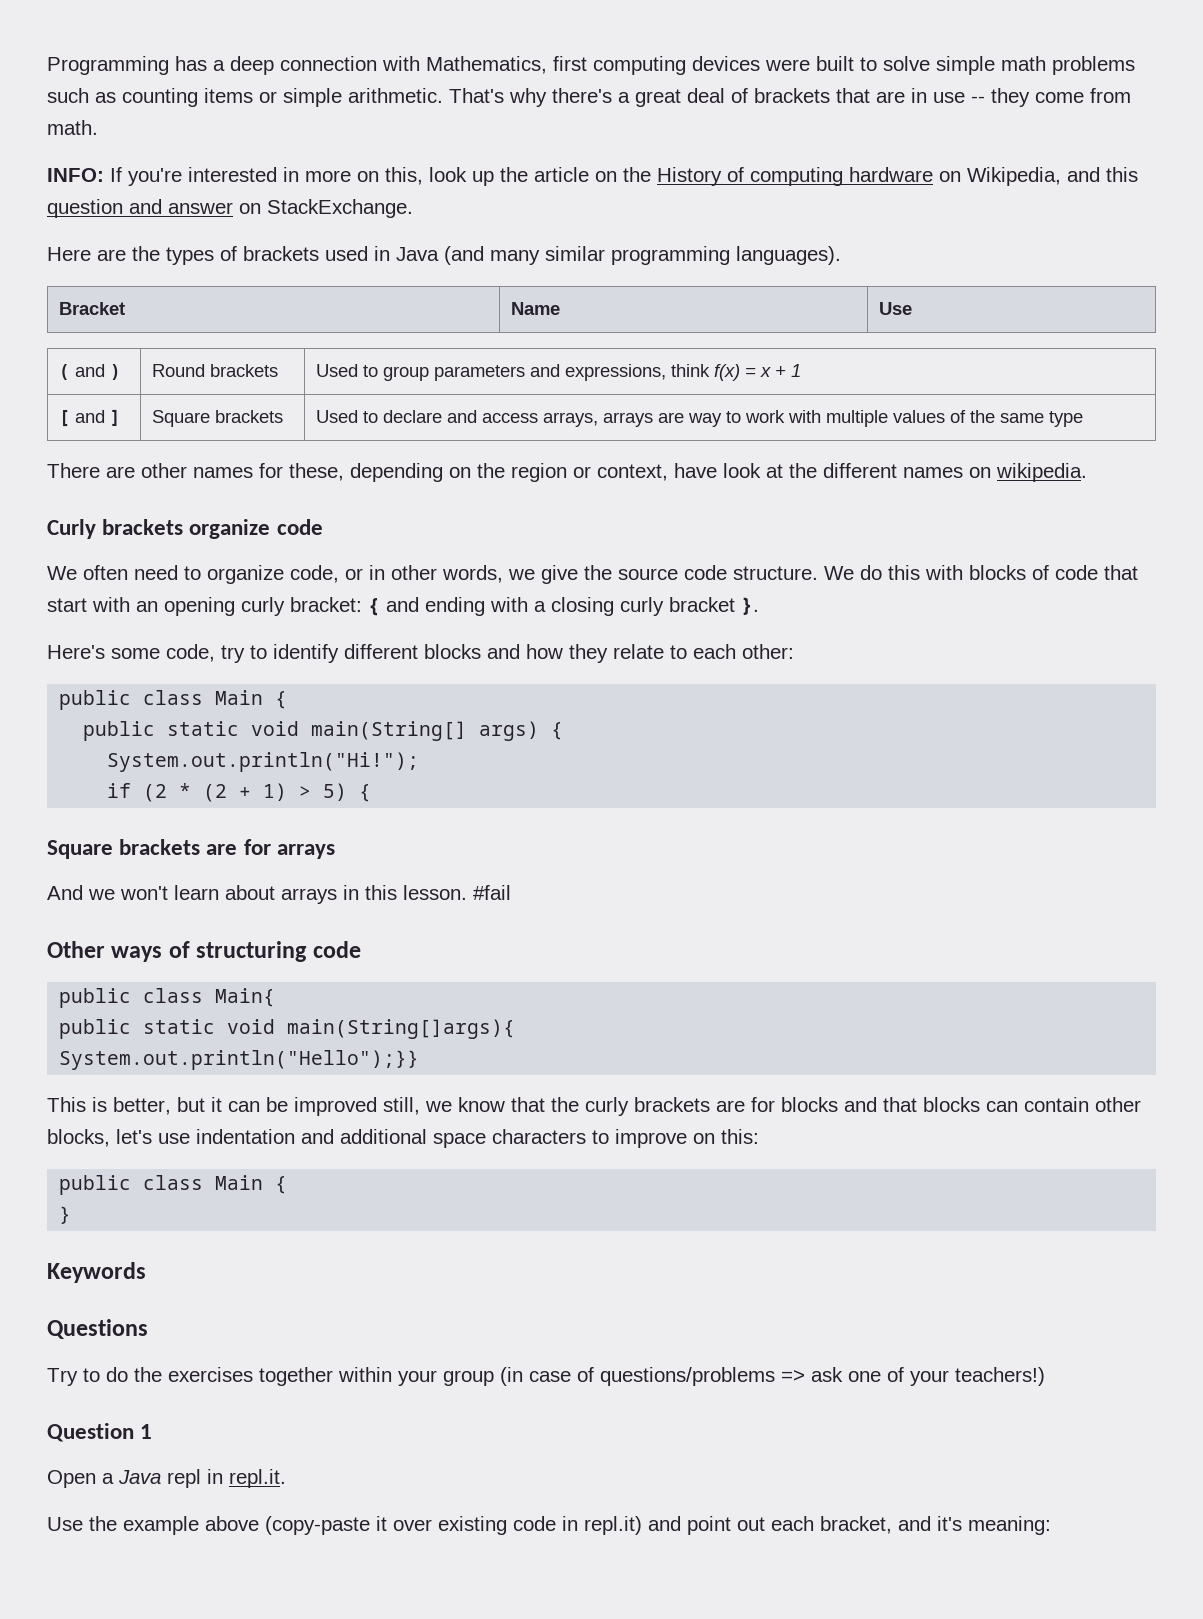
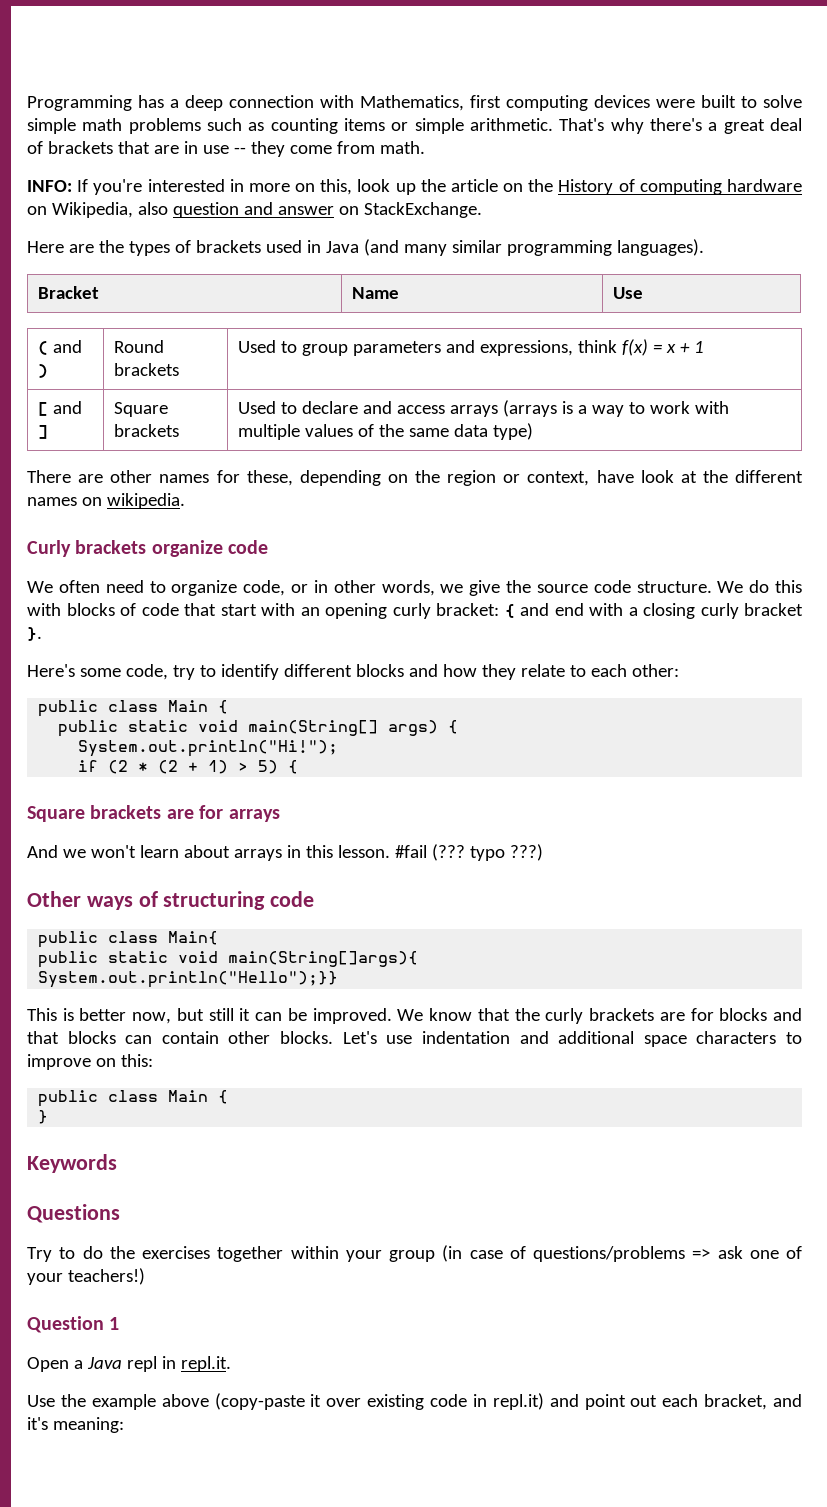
- INFO: If you're interested in more on this, look up the article on the History of computing hardware on Wikipedia, and this question and answer on StackExchange.
+ INFO: If you're interested in more on this, look up the article on the History of computing hardware on Wikipedia, also question and answer on StackExchange.
- [ and ] | Square brackets | Used to declare and access arrays, arrays are way to work with multiple values of the same type
+ [ and ] | Square brackets | Used to declare and access arrays (arrays is a way to work with multiple values of the same data type)
- We do this with blocks of code that start with an opening curly bracket: { and ending with a closing curly bracket }.
+ We do this with blocks of code that start with an opening curly bracket: { and end with a closing curly bracket }.
- #fail
+ #fail (??? typo ???)
- This is better, but it can be improved still, we know that the curly brackets are for blocks and that blocks can contain other blocks, let's use indentation and additional space characters to improve on this:
+ This is better now, but still it can be improved. We know that the curly brackets are for blocks and that blocks can contain other blocks. Let's use indentation and additional space characters to improve on this:

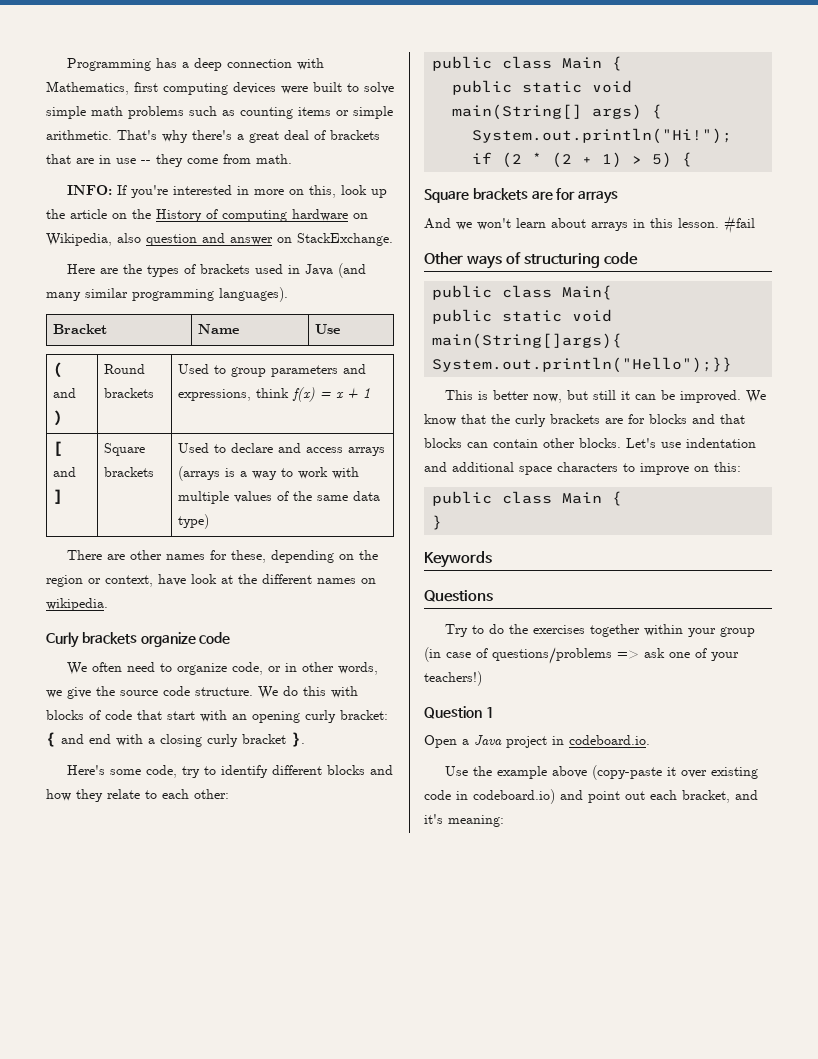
- #fail (??? typo ???)
+ #fail
- Open a Java repl in repl.it.
+ Open a Java project in codeboard.io.
- Use the example above (copy-paste it over existing code in repl.it) and point out each bracket, and it's meaning:
+ Use the example above (copy-paste it over existing code in codeboard.io) and point out each bracket, and it's meaning:

